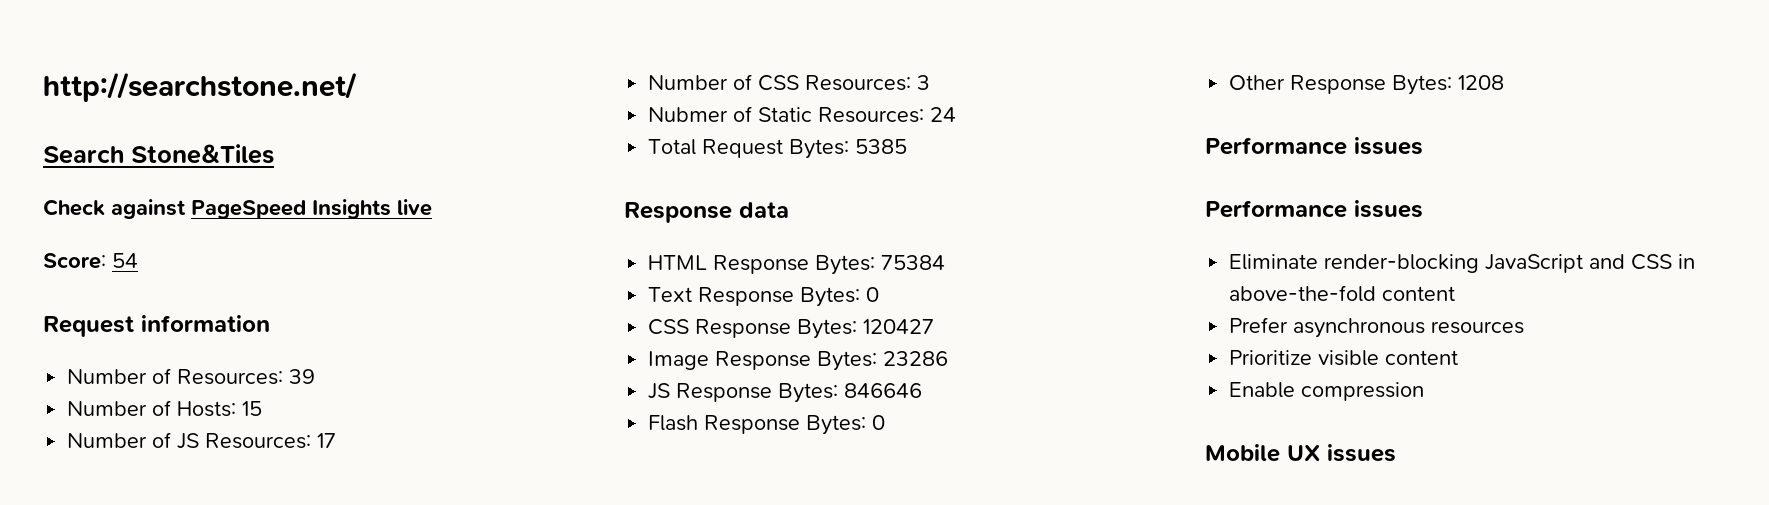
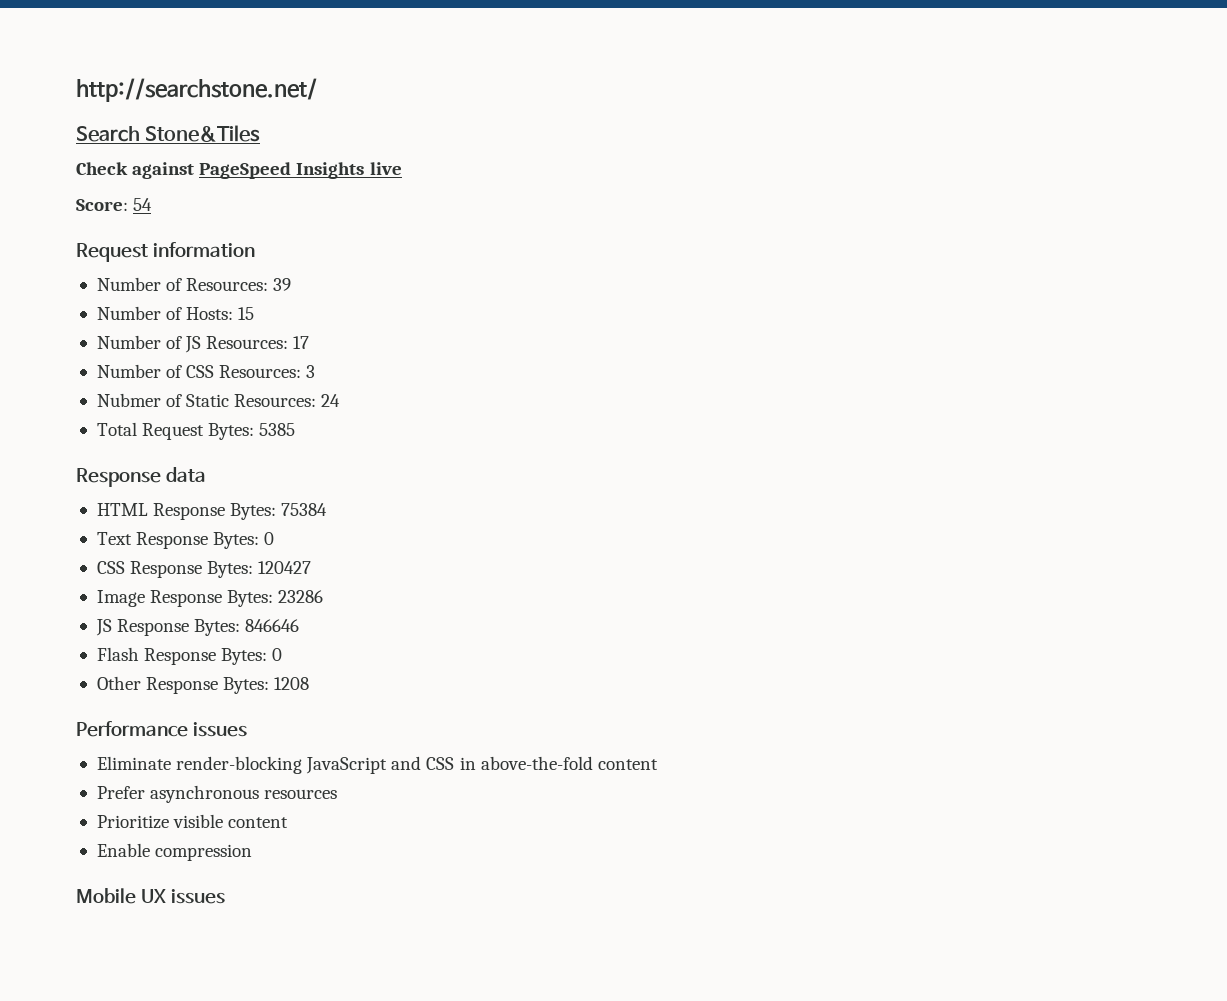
  Other Response Bytes: 1208
- Performance issues

